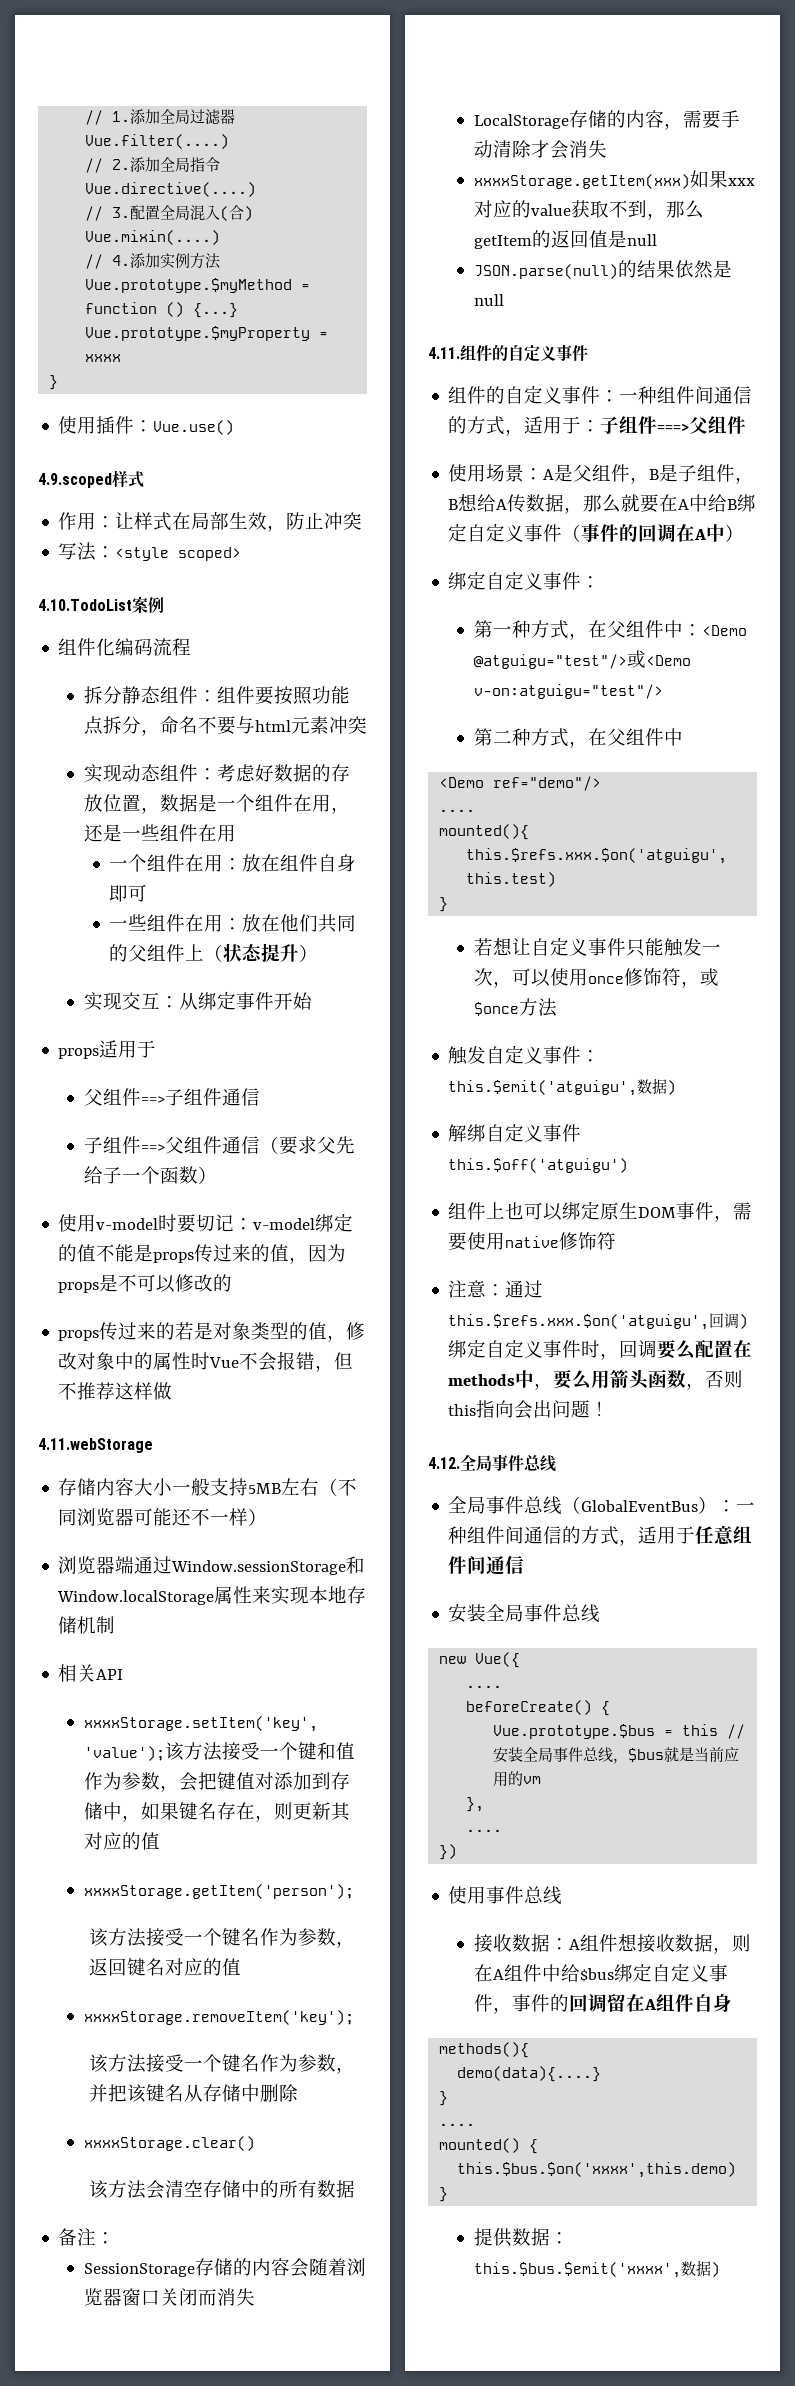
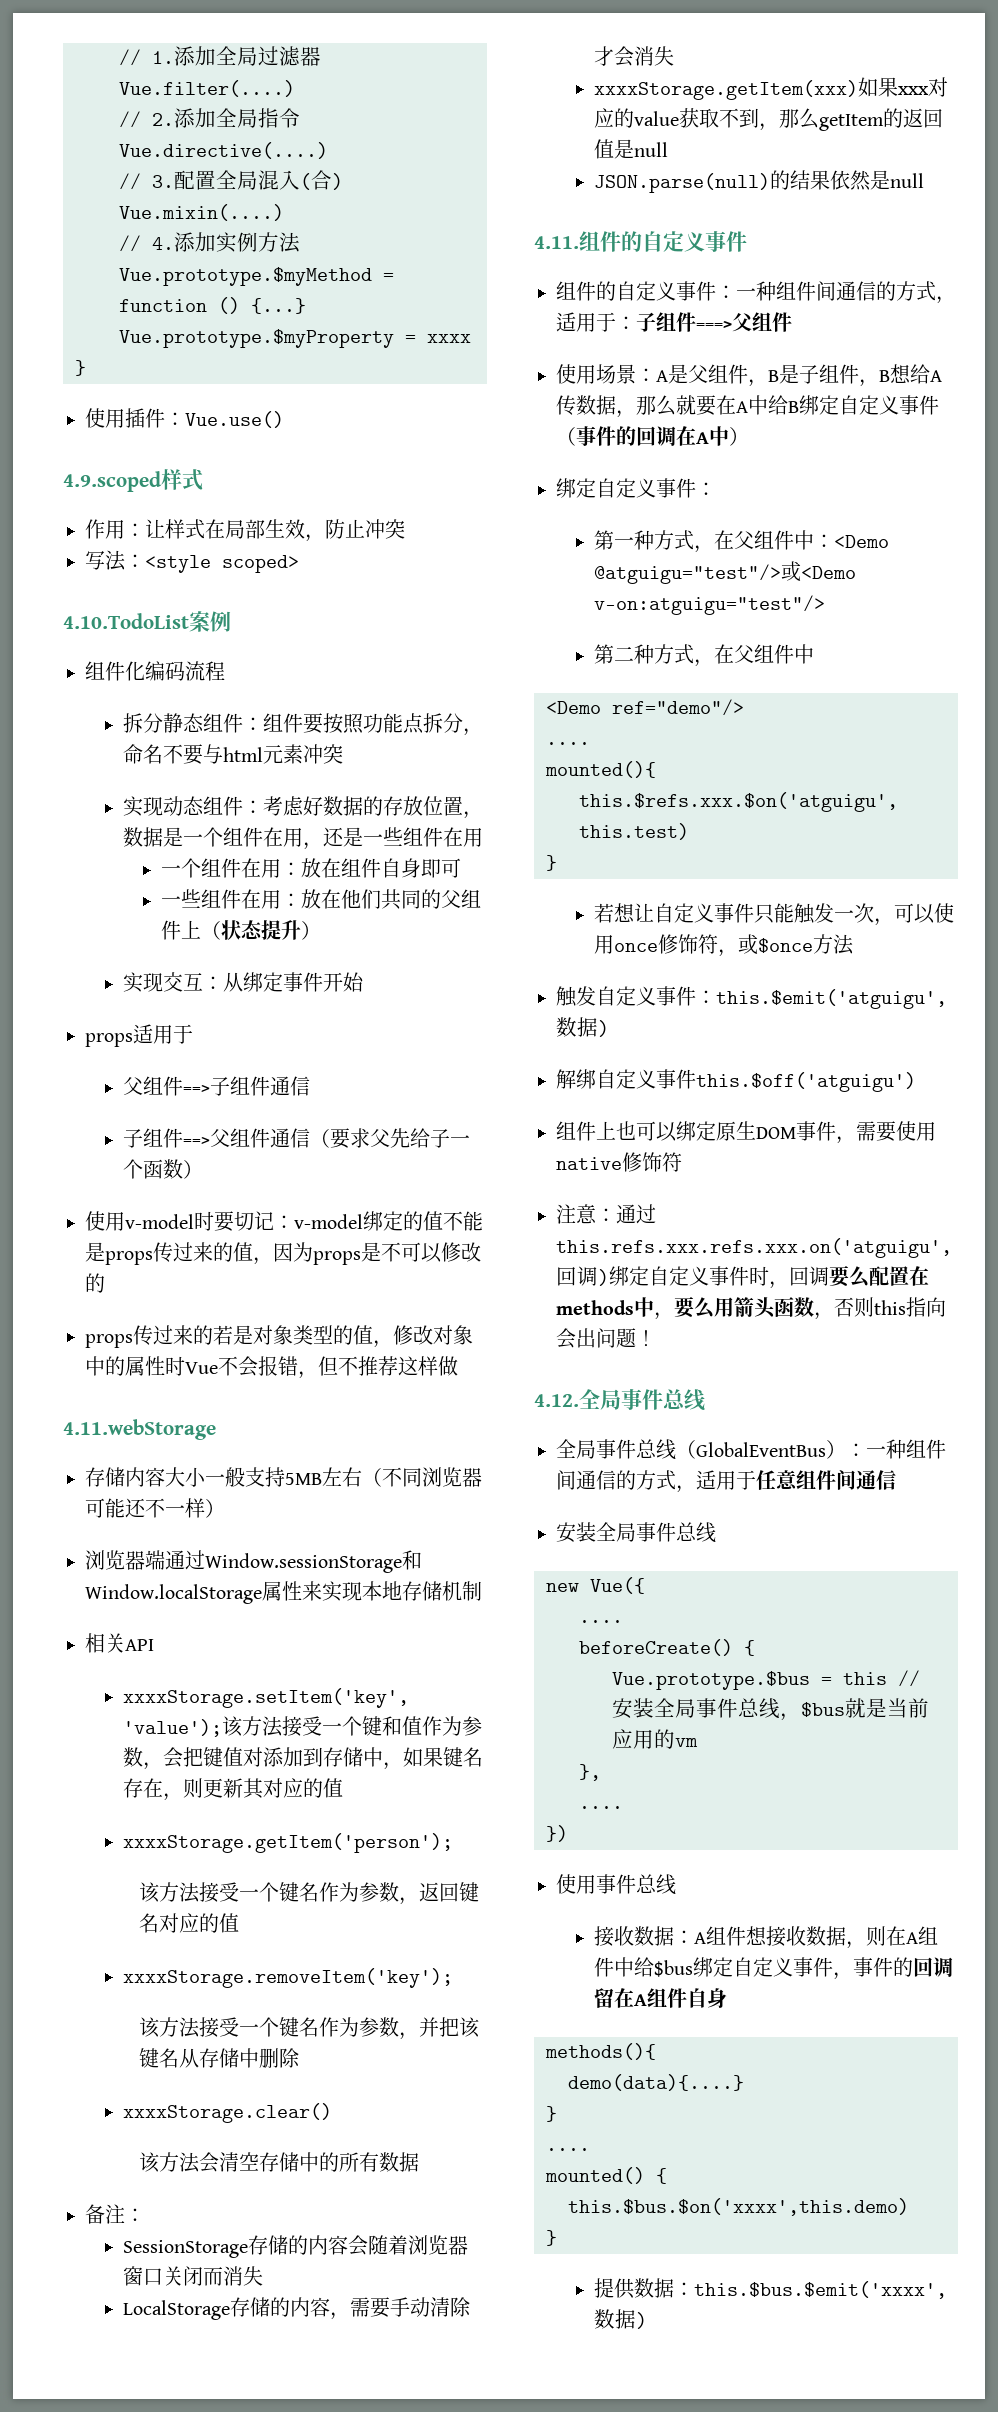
- 注意：通过this.$refs.xxx.$on('atguigu',回调)绑定自定义事件时，回调要么配置在methods中，要么用箭头函数，否则this指向会出问题！
+ 注意：通过this.refs.xxx.refs.xxx.on('atguigu',回调)绑定自定义事件时，回调要么配置在methods中，要么用箭头函数，否则this指向会出问题！

